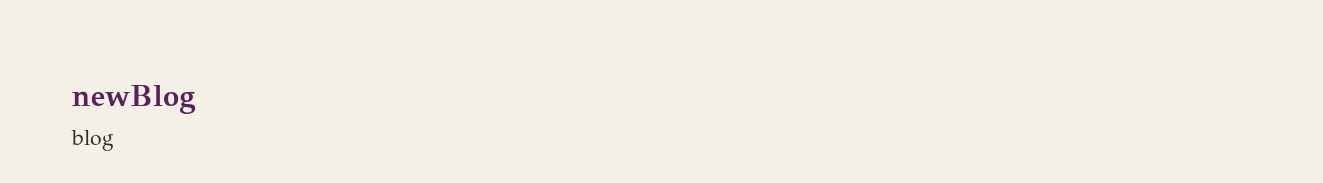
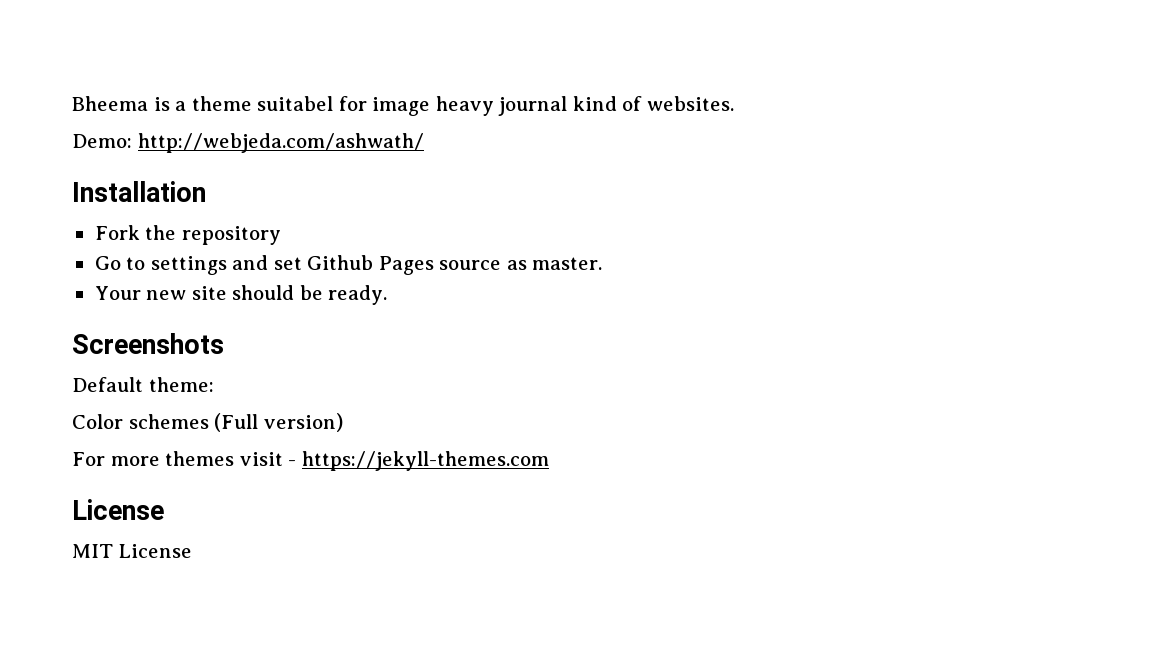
- newBlog
- blog
+ Bheema is a theme suitabel for image heavy journal kind of websites.
+ Demo: http://webjeda.com/ashwath/
+ Installation
+ Fork the repository
+ Go to settings and set Github Pages source as master.
+ Your new site should be ready.
+ Screenshots
+ Default theme:
+ Color schemes (Full version)
+ For more themes visit - https://jekyll-themes.com
+ License
+ MIT License

